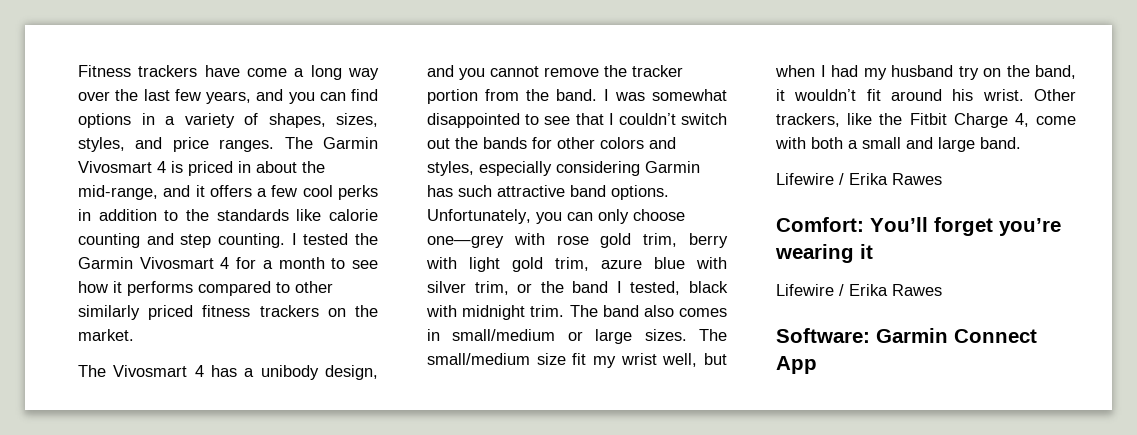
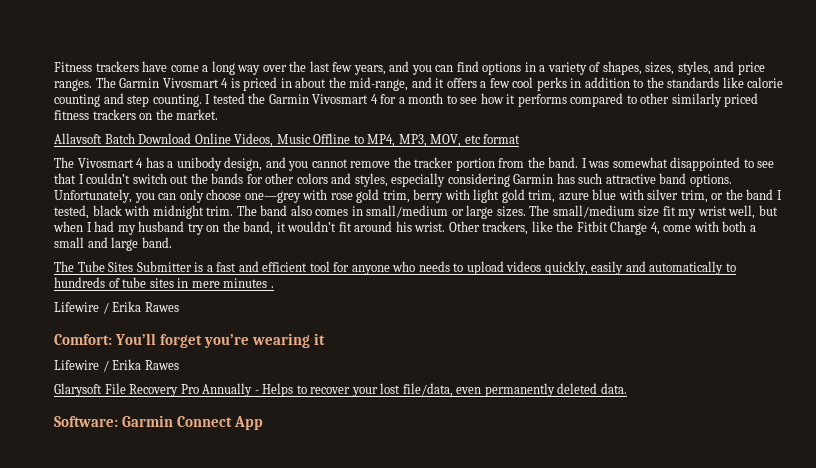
+ Allavsoft Batch Download Online Videos, Music Offline to MP4, MP3, MOV, etc format
+ The Tube Sites Submitter is a fast and efficient tool for anyone who needs to upload videos quickly, easily and automatically to hundreds of tube sites in mere minutes .
+ Glarysoft File Recovery Pro Annually - Helps to recover your lost file/data, even permanently deleted data.

